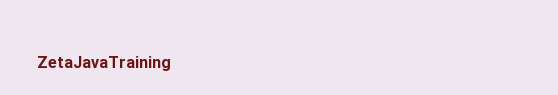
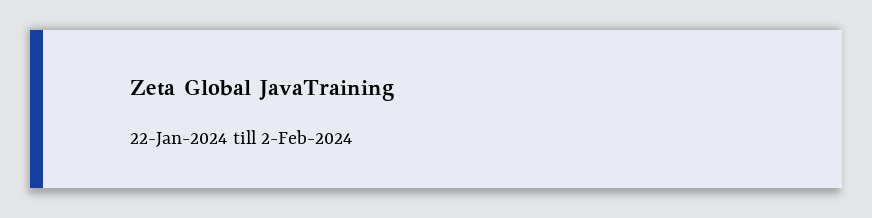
- ZetaJavaTraining
+ Zeta Global JavaTraining
+ 22-Jan-2024 till 2-Feb-2024

